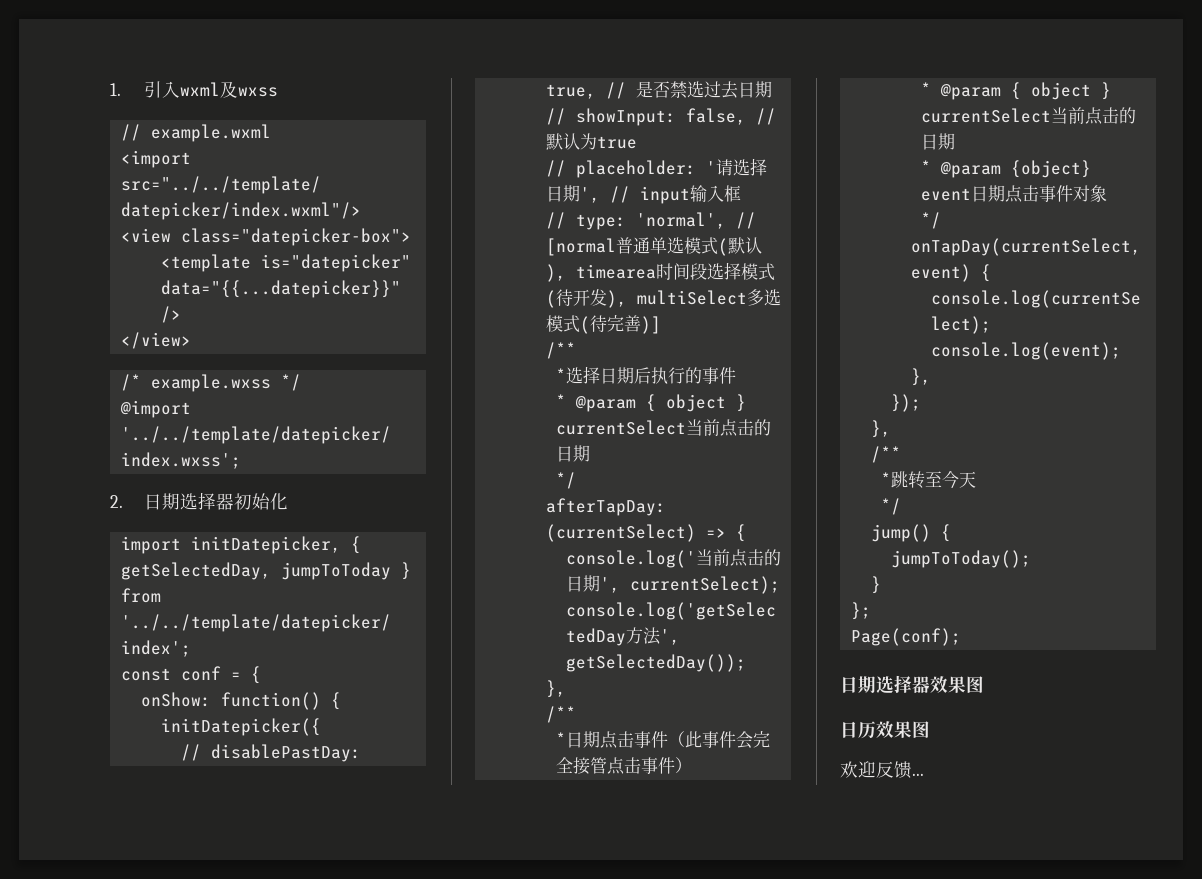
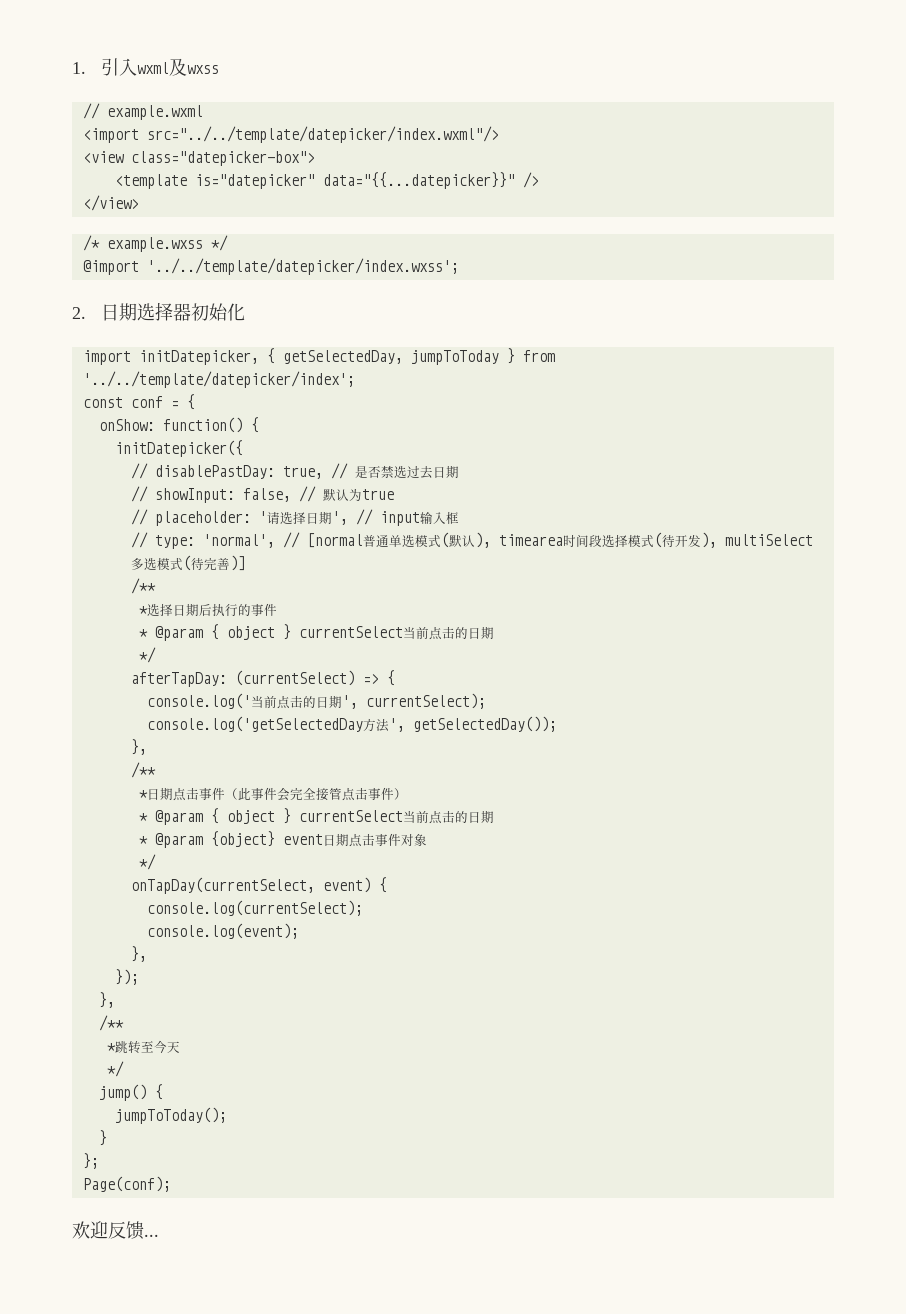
- 日期选择器效果图
- 日历效果图

